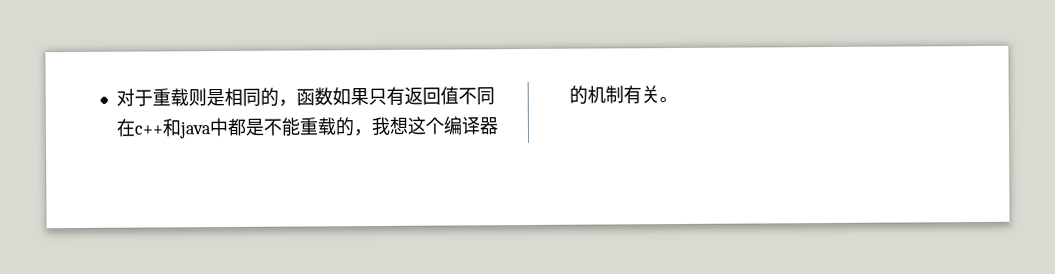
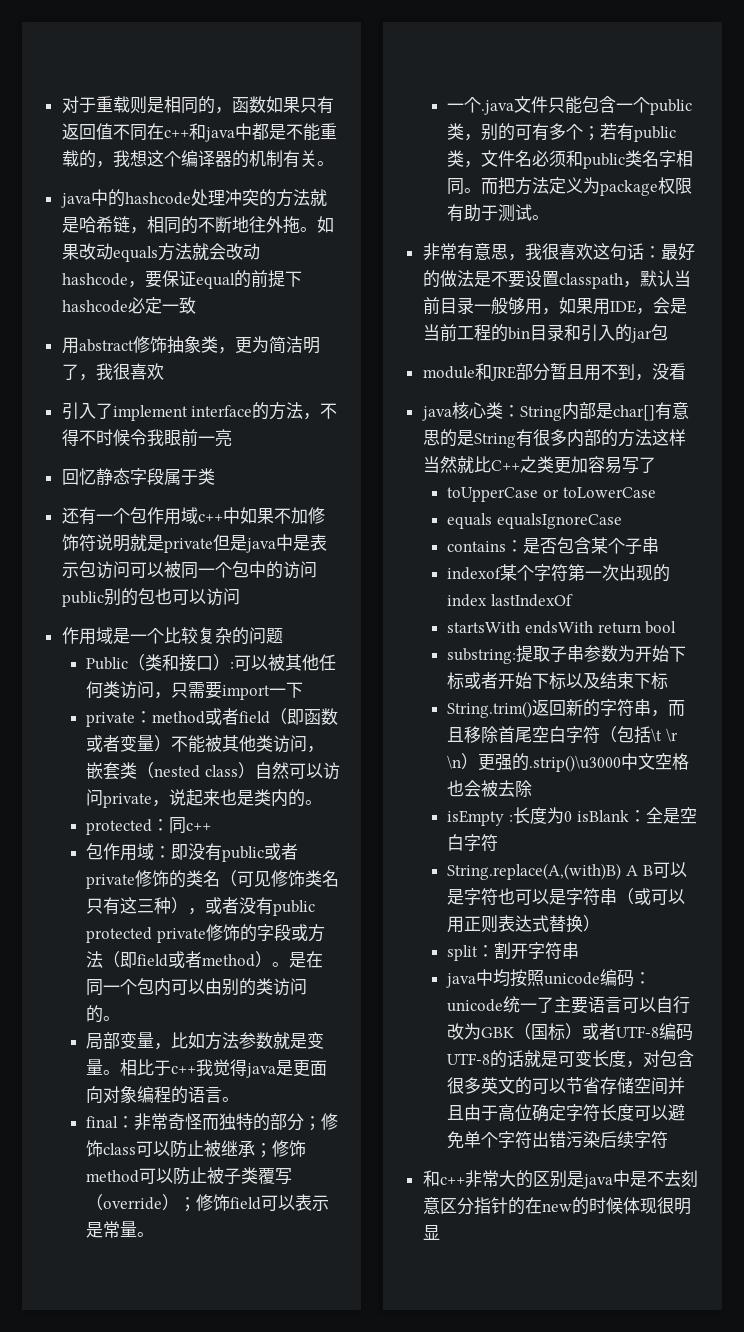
+ java中的hashcode处理冲突的方法就是哈希链，相同的不断地往外拖。如果改动equals方法就会改动hashcode，要保证equal的前提下hashcode必定一致
+ 用abstract修饰抽象类，更为简洁明了，我很喜欢
+ 引入了implement interface的方法，不得不时候令我眼前一亮
+ 回忆静态字段属于类
+ 还有一个包作用域c++中如果不加修饰符说明就是private但是java中是表示包访问可以被同一个包中的访问public别的包也可以访问
+ 作用域是一个比较复杂的问题
+ Public（类和接口）:可以被其他任何类访问，只需要import一下
+ private：method或者field（即函数或者变量）不能被其他类访问，嵌套类（nested class）自然可以访问private，说起来也是类内的。
+ protected：同c++
+ 包作用域：即没有public或者private修饰的类名（可见修饰类名只有这三种），或者没有public protected private修饰的字段或方法（即field或者method）。是在同一个包内可以由别的类访问的。
+ 局部变量，比如方法参数就是变量。相比于c++我觉得java是更面向对象编程的语言。
+ final：非常奇怪而独特的部分；修饰class可以防止被继承；修饰method可以防止被子类覆写（override）；修饰field可以表示是常量。
+ 一个.java文件只能包含一个public类，别的可有多个；若有public类，文件名必须和public类名字相同。而把方法定义为package权限有助于测试。
+ 非常有意思，我很喜欢这句话：最好的做法是不要设置classpath，默认当前目录一般够用，如果用IDE，会是当前工程的bin目录和引入的jar包
+ module和JRE部分暂且用不到，没看
+ java核心类：String内部是char[]有意思的是String有很多内部的方法这样当然就比C++之类更加容易写了
+ toUpperCase or toLowerCase
+ equals equalsIgnoreCase
+ contains：是否包含某个子串
+ indexof某个字符第一次出现的index lastIndexOf
+ startsWith endsWith return bool
+ substring:提取子串参数为开始下标或者开始下标以及结束下标
+ String.trim()返回新的字符串，而且移除首尾空白字符（包括\t \r \n）更强的.strip()\u3000中文空格也会被去除
+ isEmpty :长度为0 isBlank：全是空白字符
+ String.replace(A,(with)B) A B可以是字符也可以是字符串（或可以用正则表达式替换）
+ split：割开字符串
+ java中均按照unicode编码：unicode统一了主要语言可以自行改为GBK（国标）或者UTF-8编码UTF-8的话就是可变长度，对包含很多英文的可以节省存储空间并且由于高位确定字符长度可以避免单个字符出错污染后续字符
+ 和c++非常大的区别是java中是不去刻意区分指针的在new的时候体现很明显

